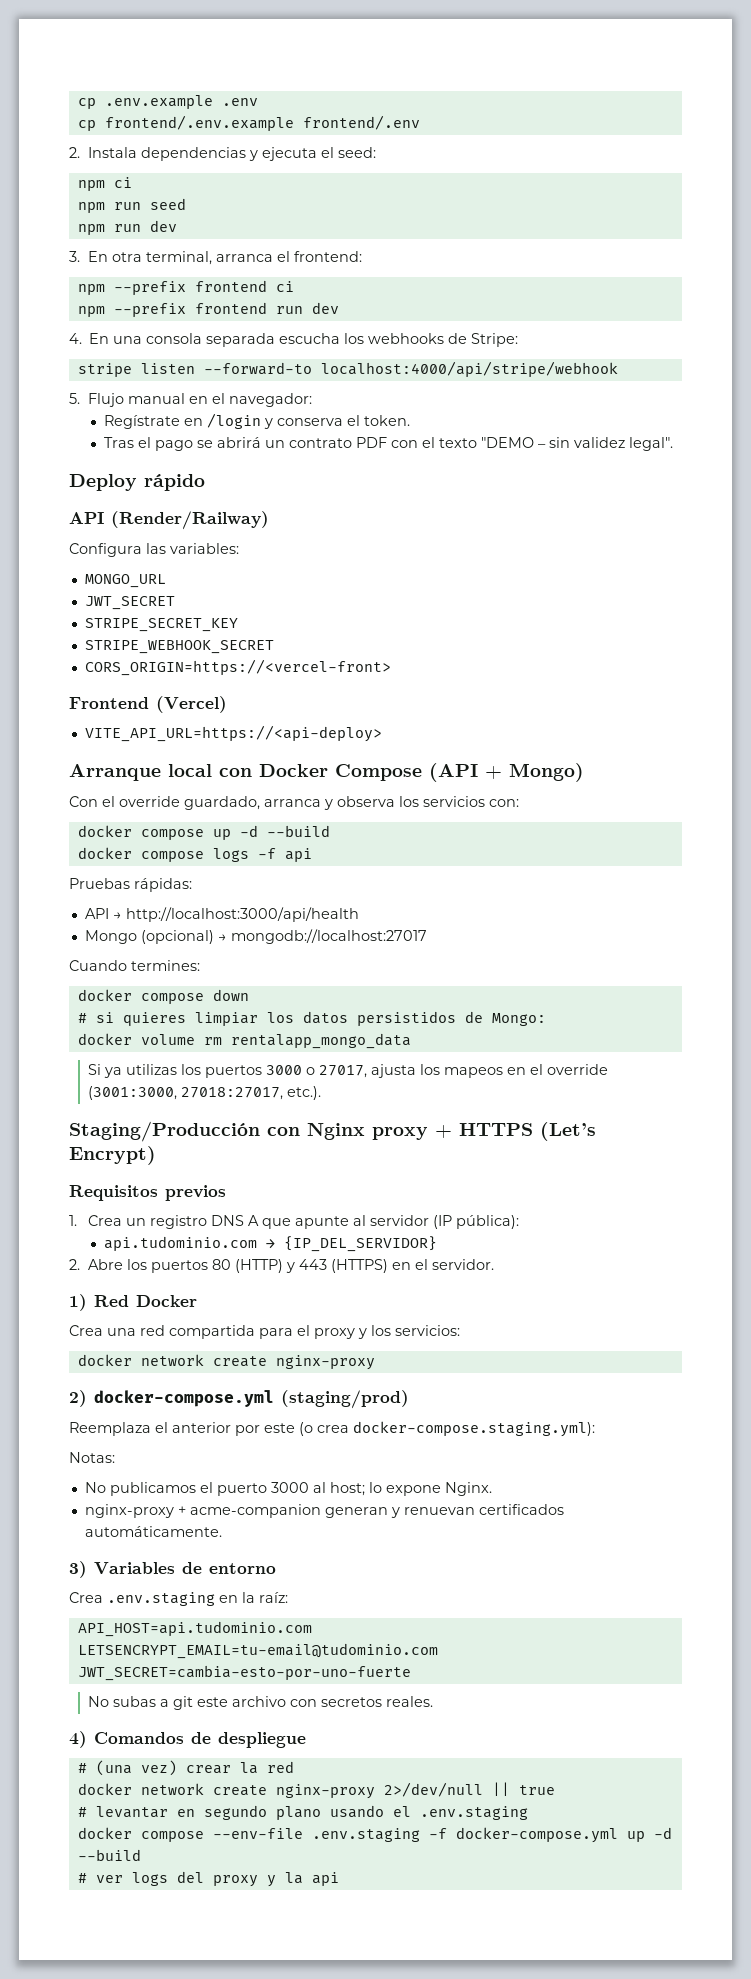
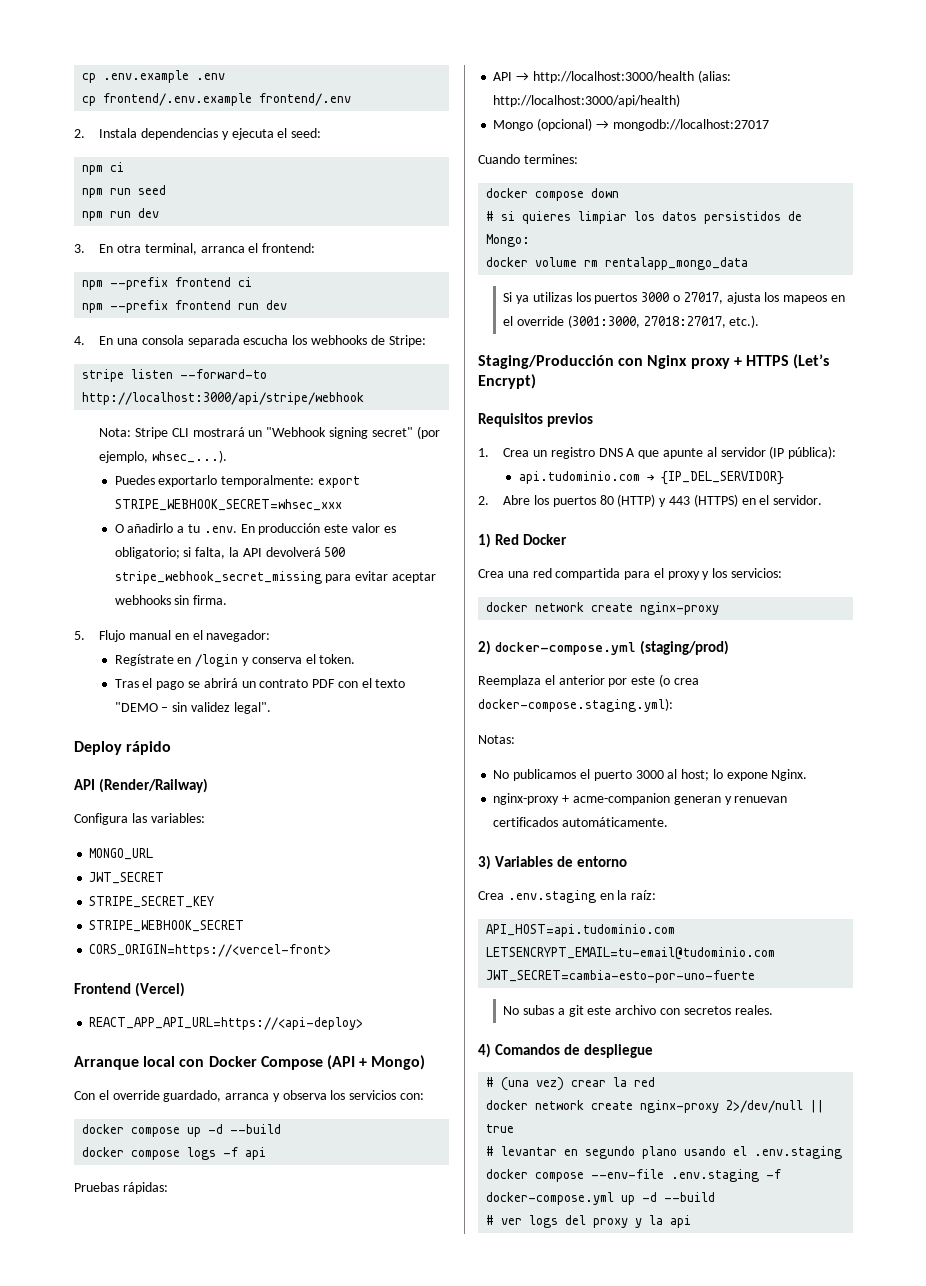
- stripe listen --forward-to localhost:4000/api/stripe/webhook
+ stripe listen --forward-to http://localhost:3000/api/stripe/webhook
+ Nota: Stripe CLI mostrará un "Webhook signing secret" (por ejemplo, whsec_...).
+ Puedes exportarlo temporalmente: export STRIPE_WEBHOOK_SECRET=whsec_xxx
+ O añadirlo a tu .env. En producción este valor es obligatorio; si falta, la API devolverá 500 stripe_webhook_secret_missing para evitar aceptar webhooks sin firma.
- VITE_API_URL=https://<api-deploy>
+ REACT_APP_API_URL=https://<api-deploy>
- API → http://localhost:3000/api/health
+ API → http://localhost:3000/health (alias: http://localhost:3000/api/health)

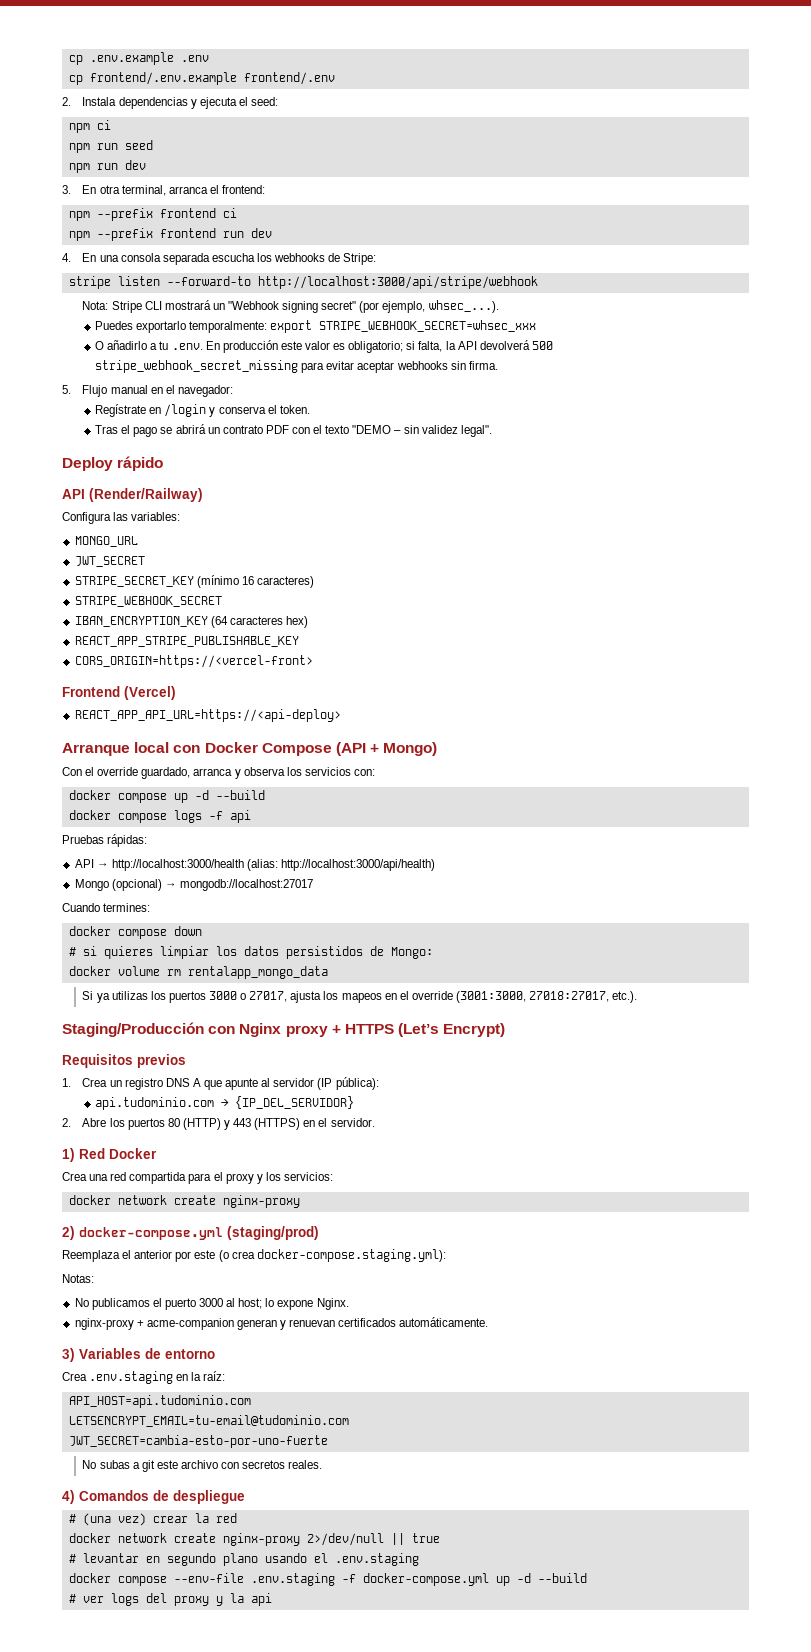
- STRIPE_SECRET_KEY
+ STRIPE_SECRET_KEY (mínimo 16 caracteres)
  STRIPE_WEBHOOK_SECRET
+ IBAN_ENCRYPTION_KEY (64 caracteres hex)
+ REACT_APP_STRIPE_PUBLISHABLE_KEY

